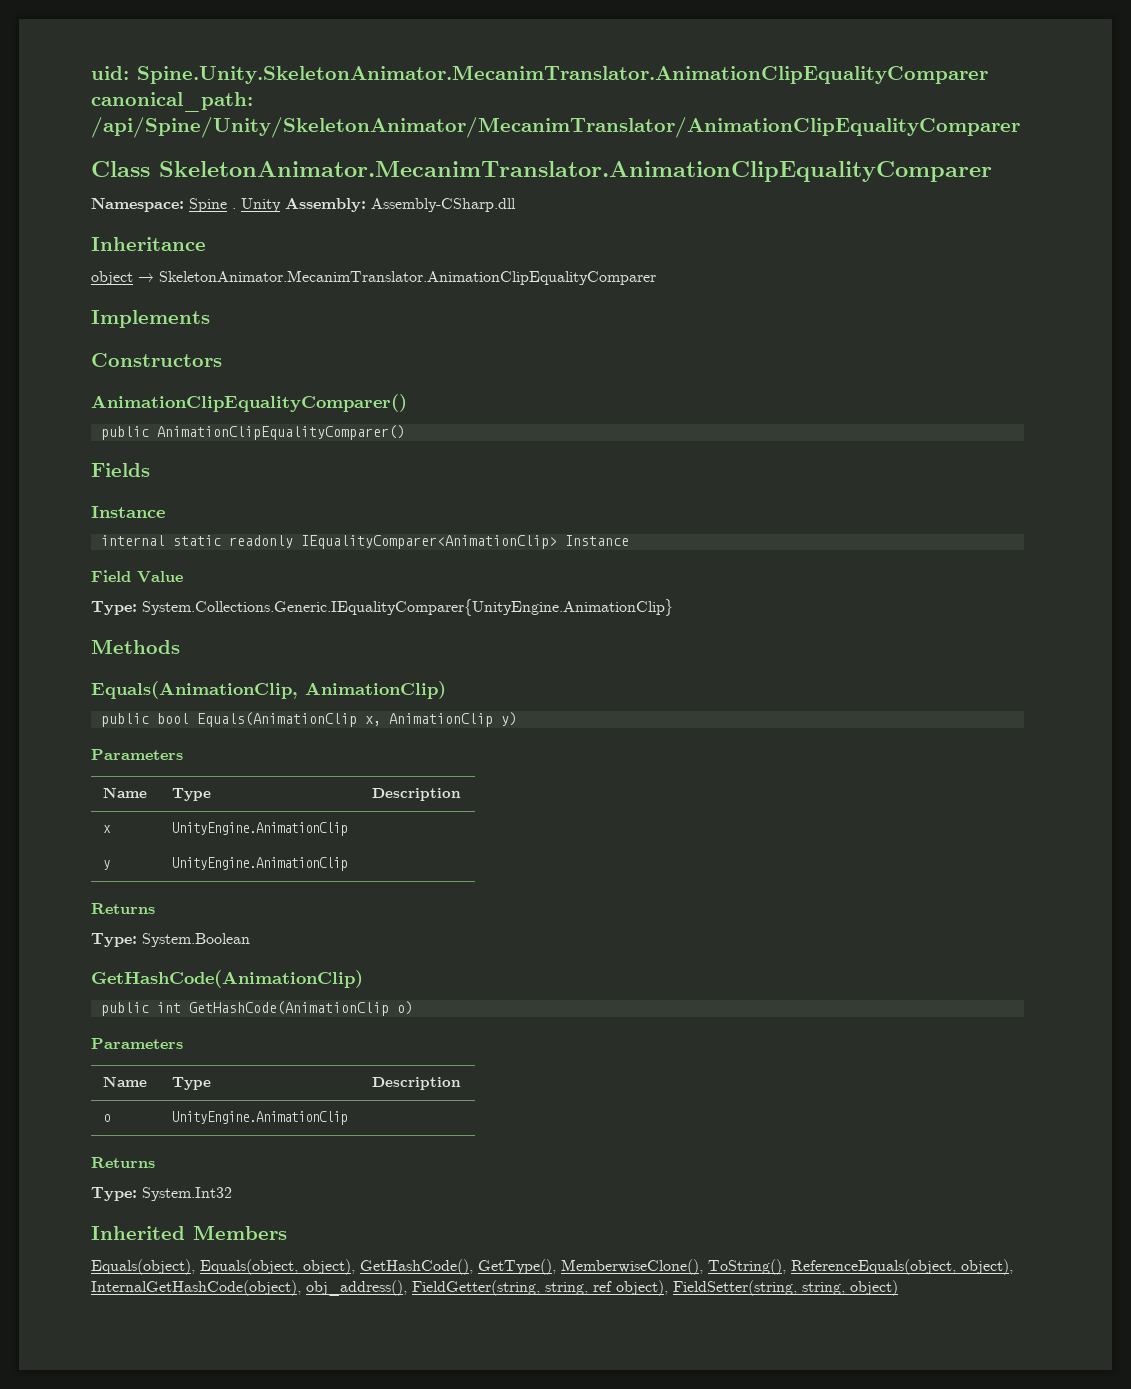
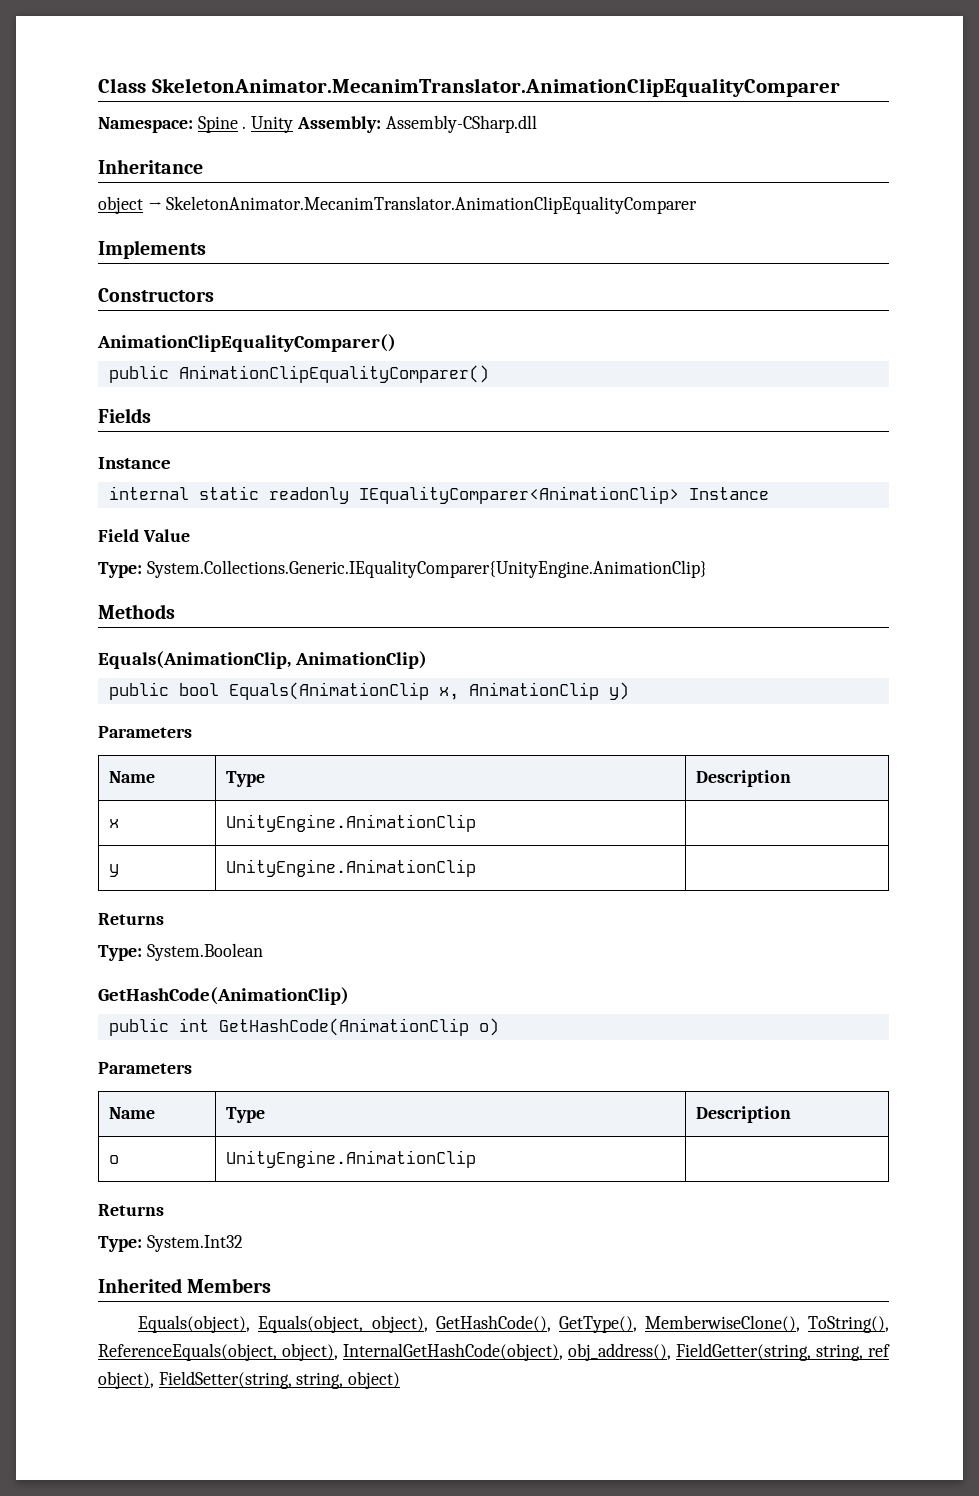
- uid: Spine.Unity.SkeletonAnimator.MecanimTranslator.AnimationClipEqualityComparer canonical_path: /api/Spine/Unity/SkeletonAnimator/MecanimTranslator/AnimationClipEqualityComparer

